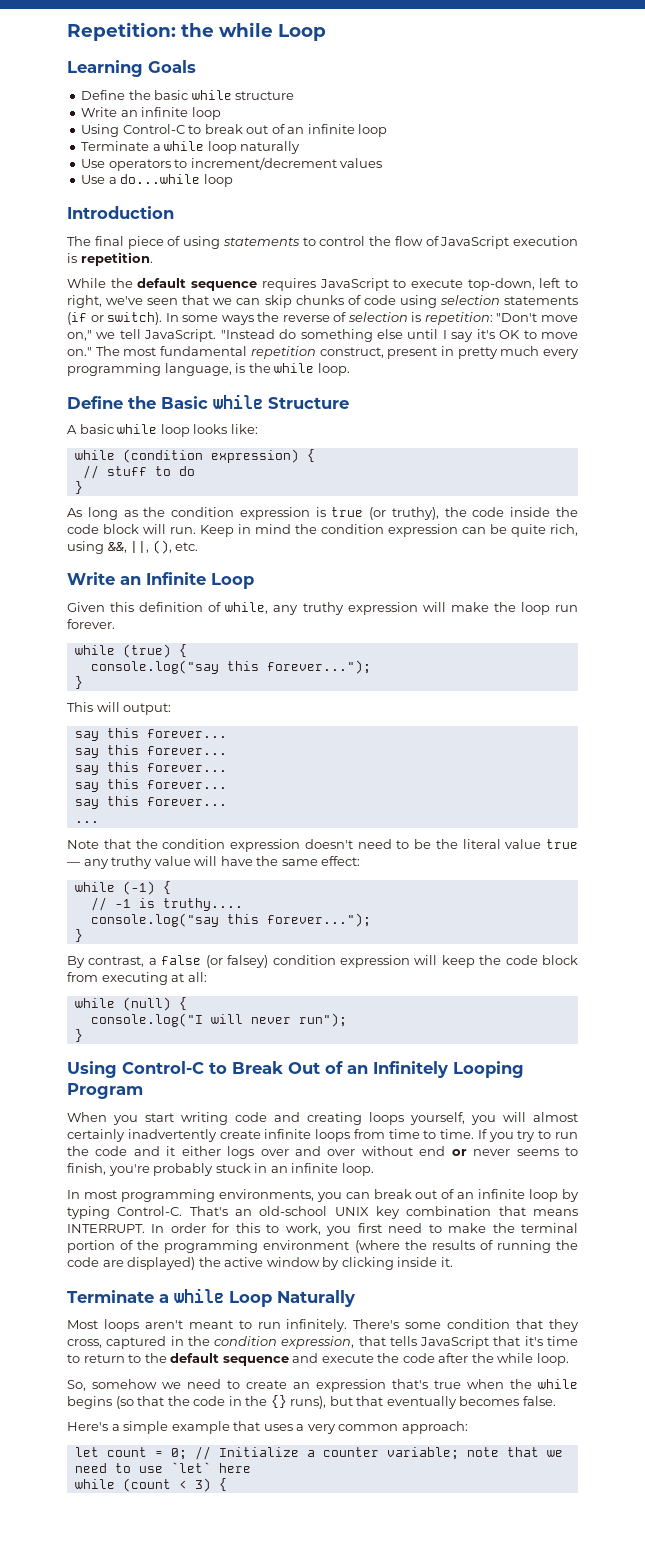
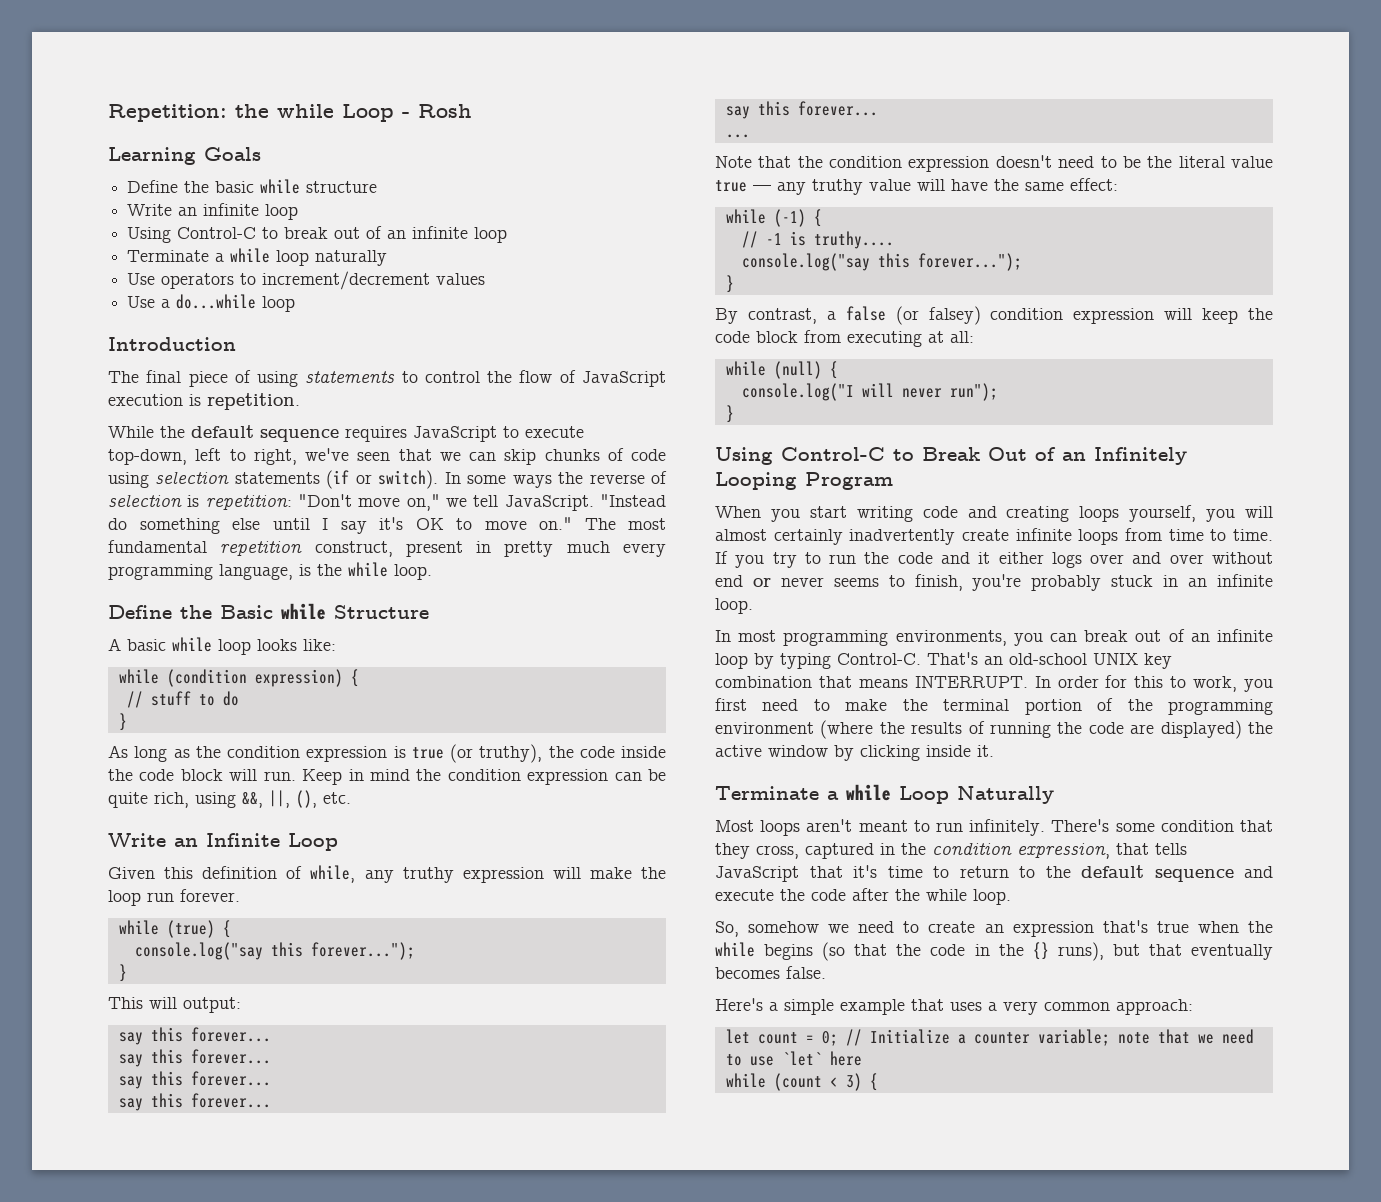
- Repetition: the while Loop
+ Repetition: the while Loop - Rosh

